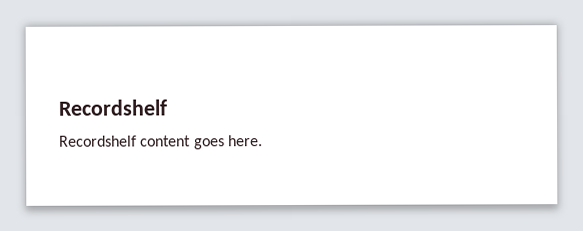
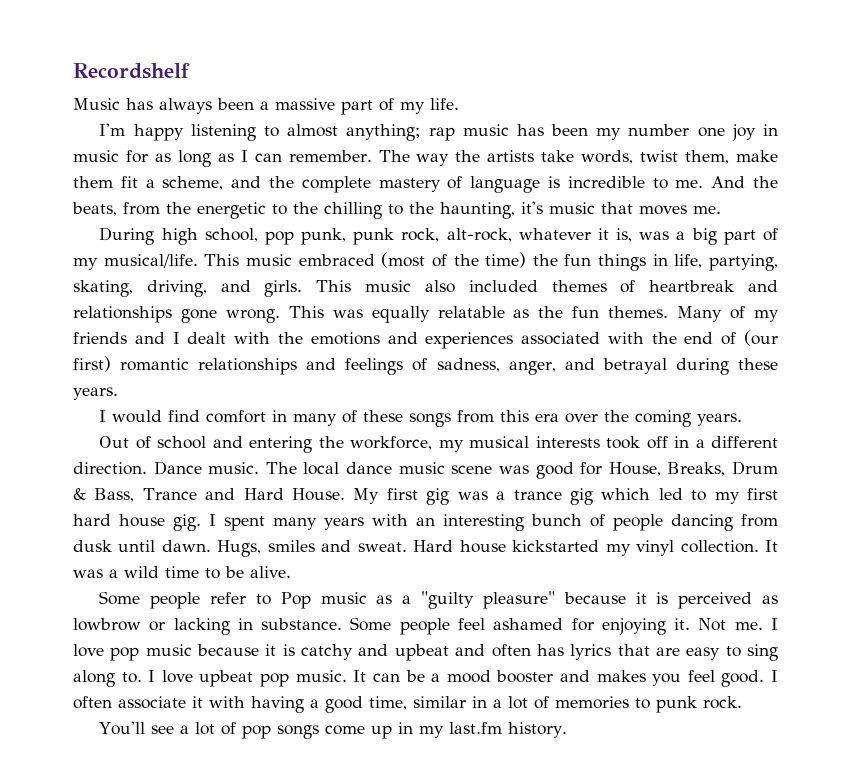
- Recordshelf content goes here.
+ Music has always been a massive part of my life.
+ I'm happy listening to almost anything; rap music has been my number one joy in music for as long as I can remember. The way the artists take words, twist them, make them fit a scheme, and the complete mastery of language is incredible to me. And the beats, from the energetic to the chilling to the haunting, it's music that moves me.
+ During high school, pop punk, punk rock, alt-rock, whatever it is, was a big part of my musical/life. This music embraced (most of the time) the fun things in life, partying, skating, driving, and girls. This music also included themes of heartbreak and relationships gone wrong. This was equally relatable as the fun themes. Many of my friends and I dealt with the emotions and experiences associated with the end of (our first) romantic relationships and feelings of sadness, anger, and betrayal during these years.
+ I would find comfort in many of these songs from this era over the coming years.
+ Out of school and entering the workforce, my musical interests took off in a different direction. Dance music. The local dance music scene was good for House, Breaks, Drum & Bass, Trance and Hard House. My first gig was a trance gig which led to my first hard house gig. I spent many years with an interesting bunch of people dancing from dusk until dawn. Hugs, smiles and sweat. Hard house kickstarted my vinyl collection. It was a wild time to be alive.
+ Some people refer to Pop music as a "guilty pleasure" because it is perceived as lowbrow or lacking in substance. Some people feel ashamed for enjoying it. Not me. I love pop music because it is catchy and upbeat and often has lyrics that are easy to sing along to. I love upbeat pop music. It can be a mood booster and makes you feel good. I often associate it with having a good time, similar in a lot of memories to punk rock.
+ You'll see a lot of pop songs come up in my last.fm history.

